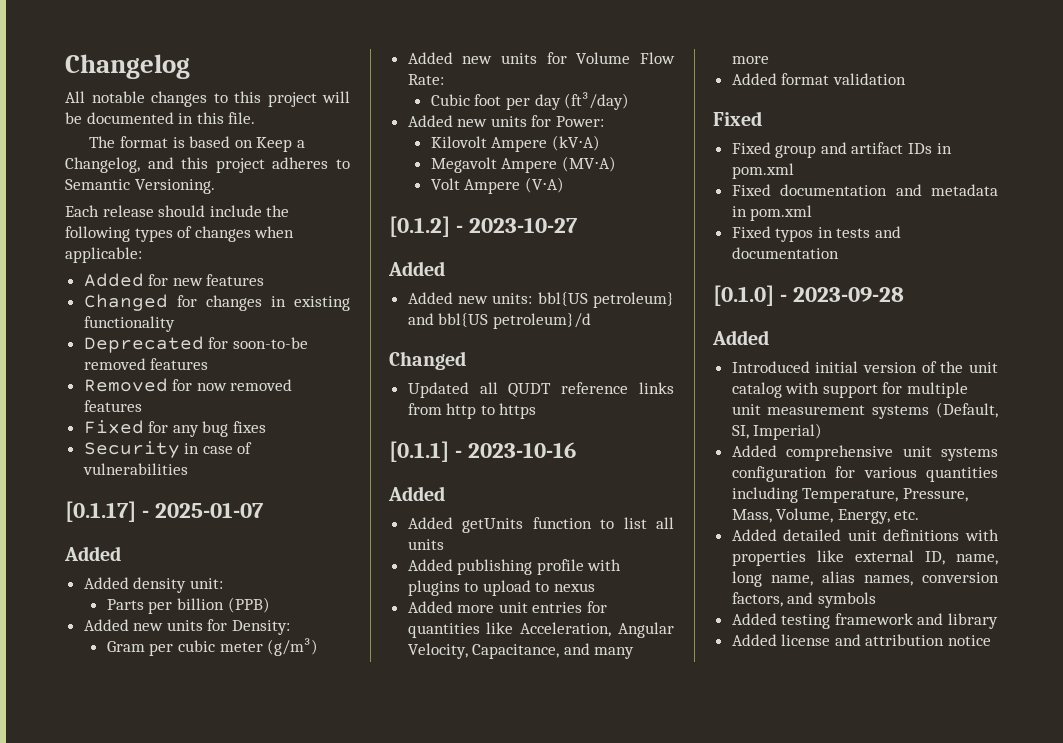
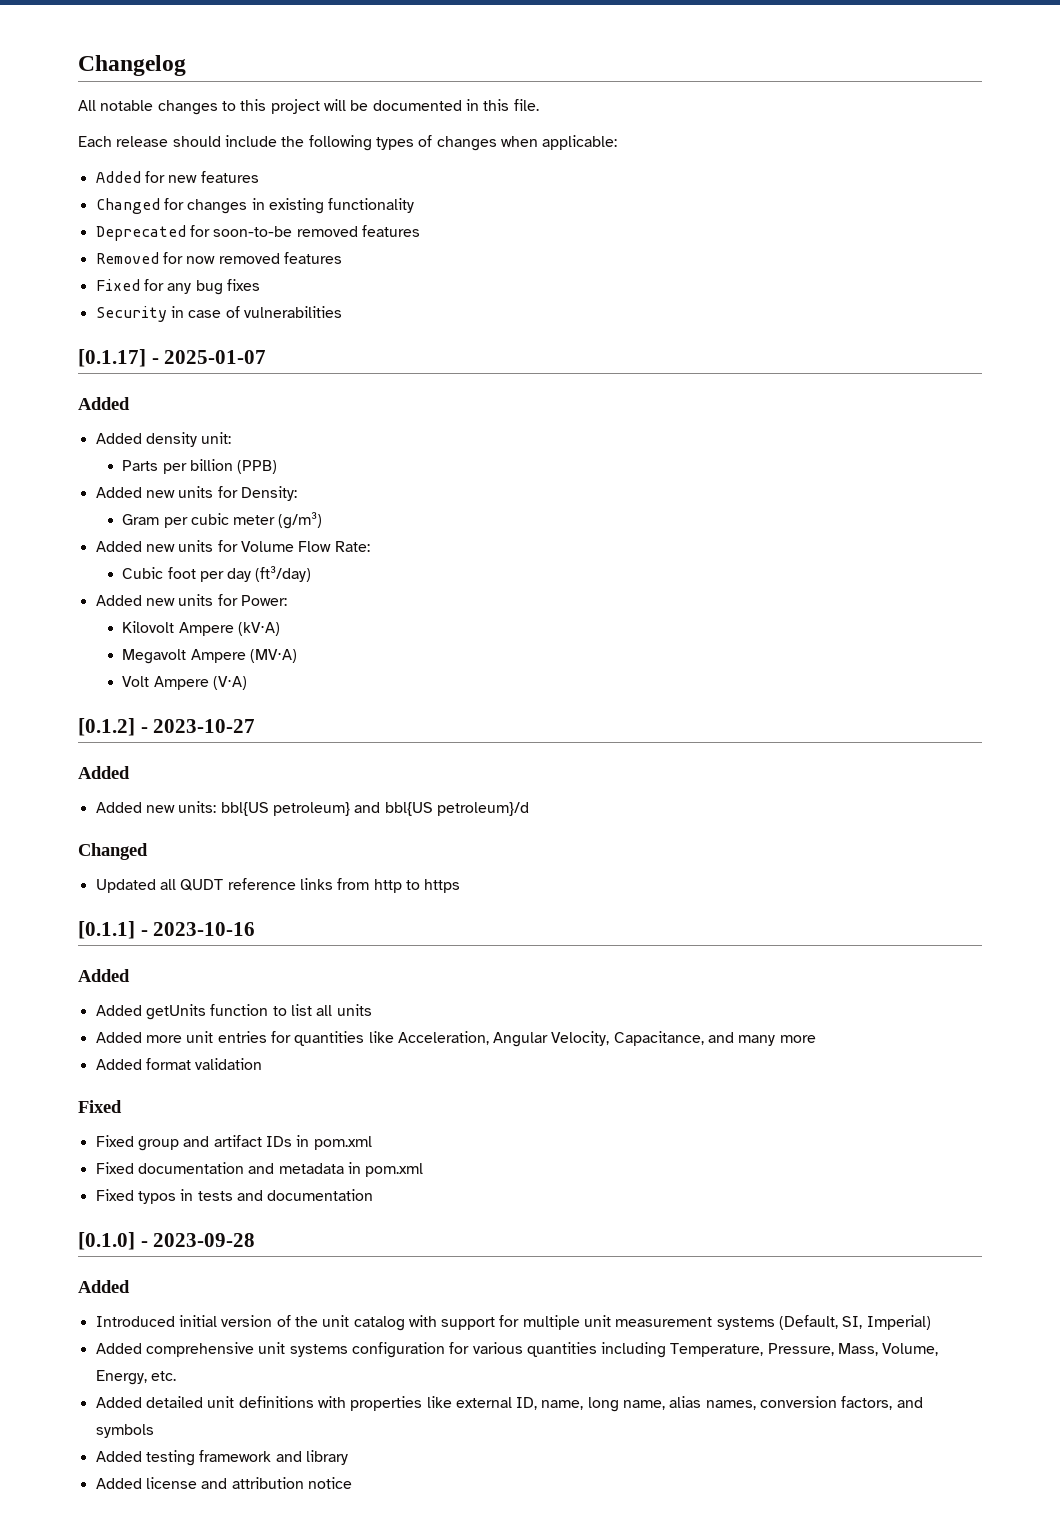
- The format is based on Keep a Changelog, and this project adheres to Semantic Versioning.
- Added publishing profile with plugins to upload to nexus

